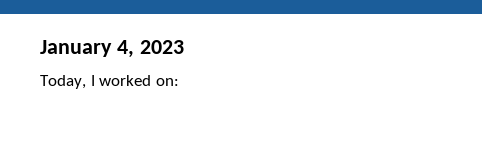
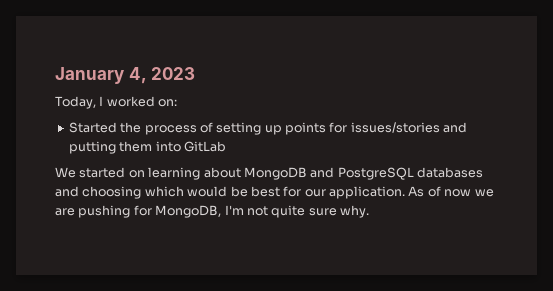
+ Started the process of setting up points for issues/stories and putting them into GitLab
+ We started on learning about MongoDB and PostgreSQL databases and choosing which would be best for our application. As of now we are pushing for MongoDB, I'm not quite sure why.

